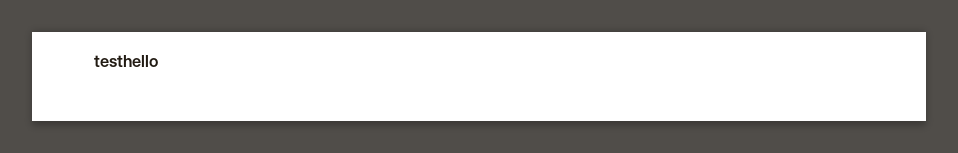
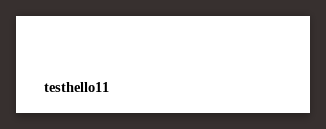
- testhello
+ testhello11

